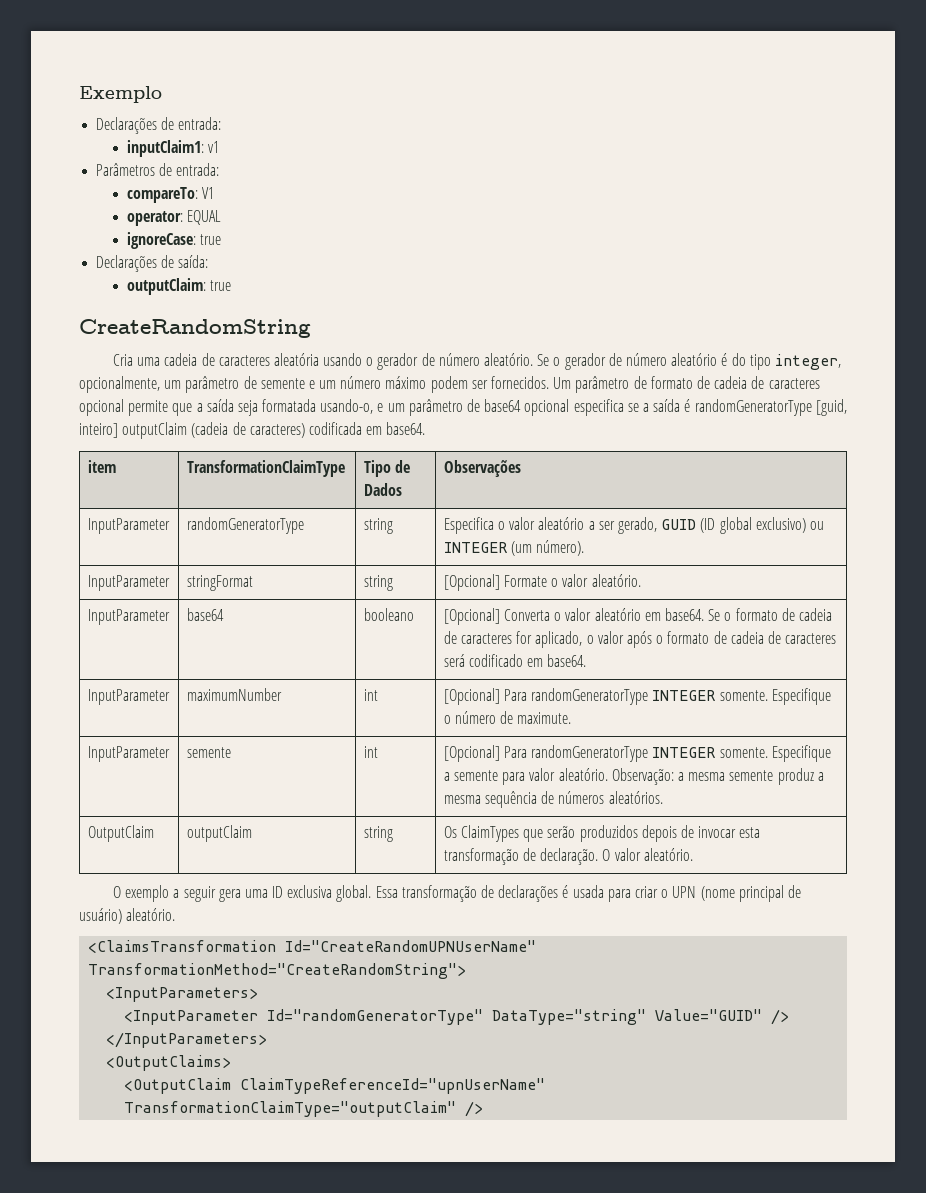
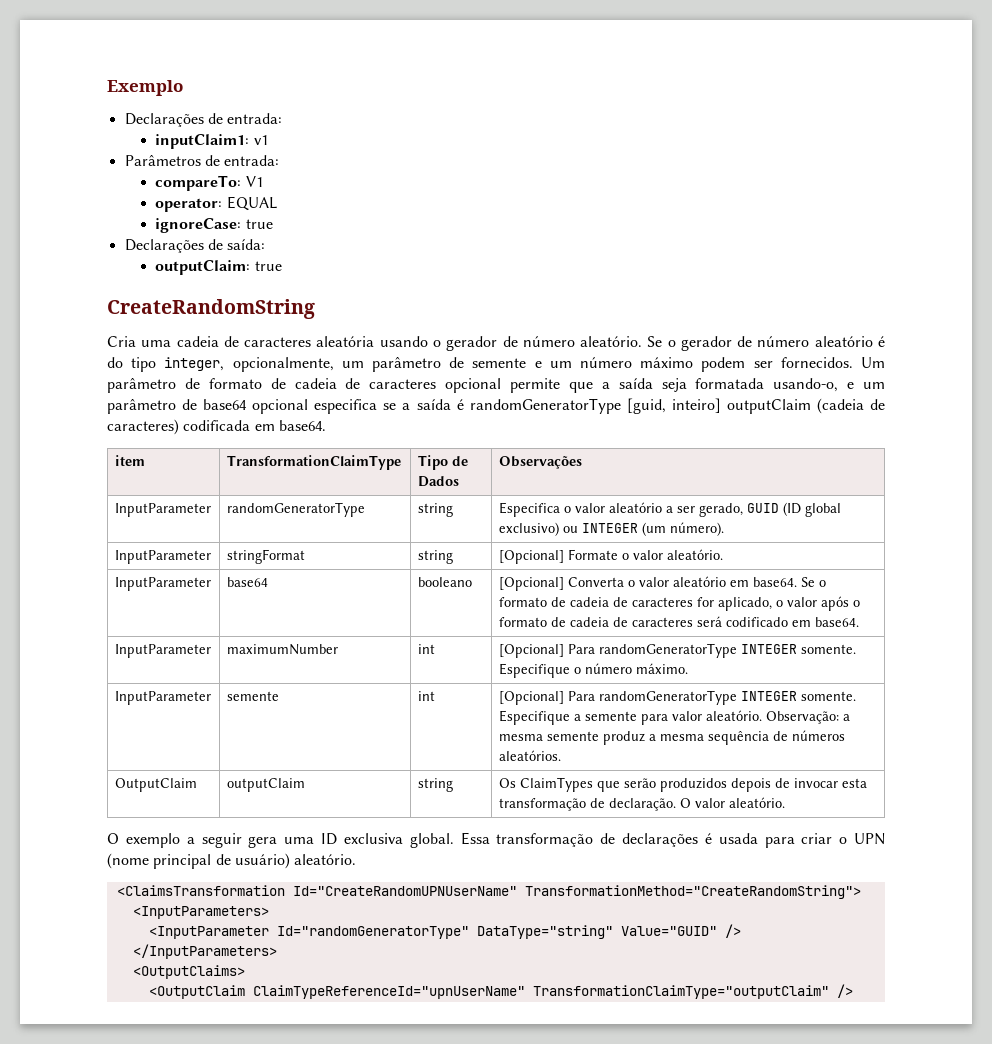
- InputParameter | maximumNumber | int | [Opcional] Para randomGeneratorType INTEGER somente. Especifique o número de maximute.
+ InputParameter | maximumNumber | int | [Opcional] Para randomGeneratorType INTEGER somente. Especifique o número máximo.

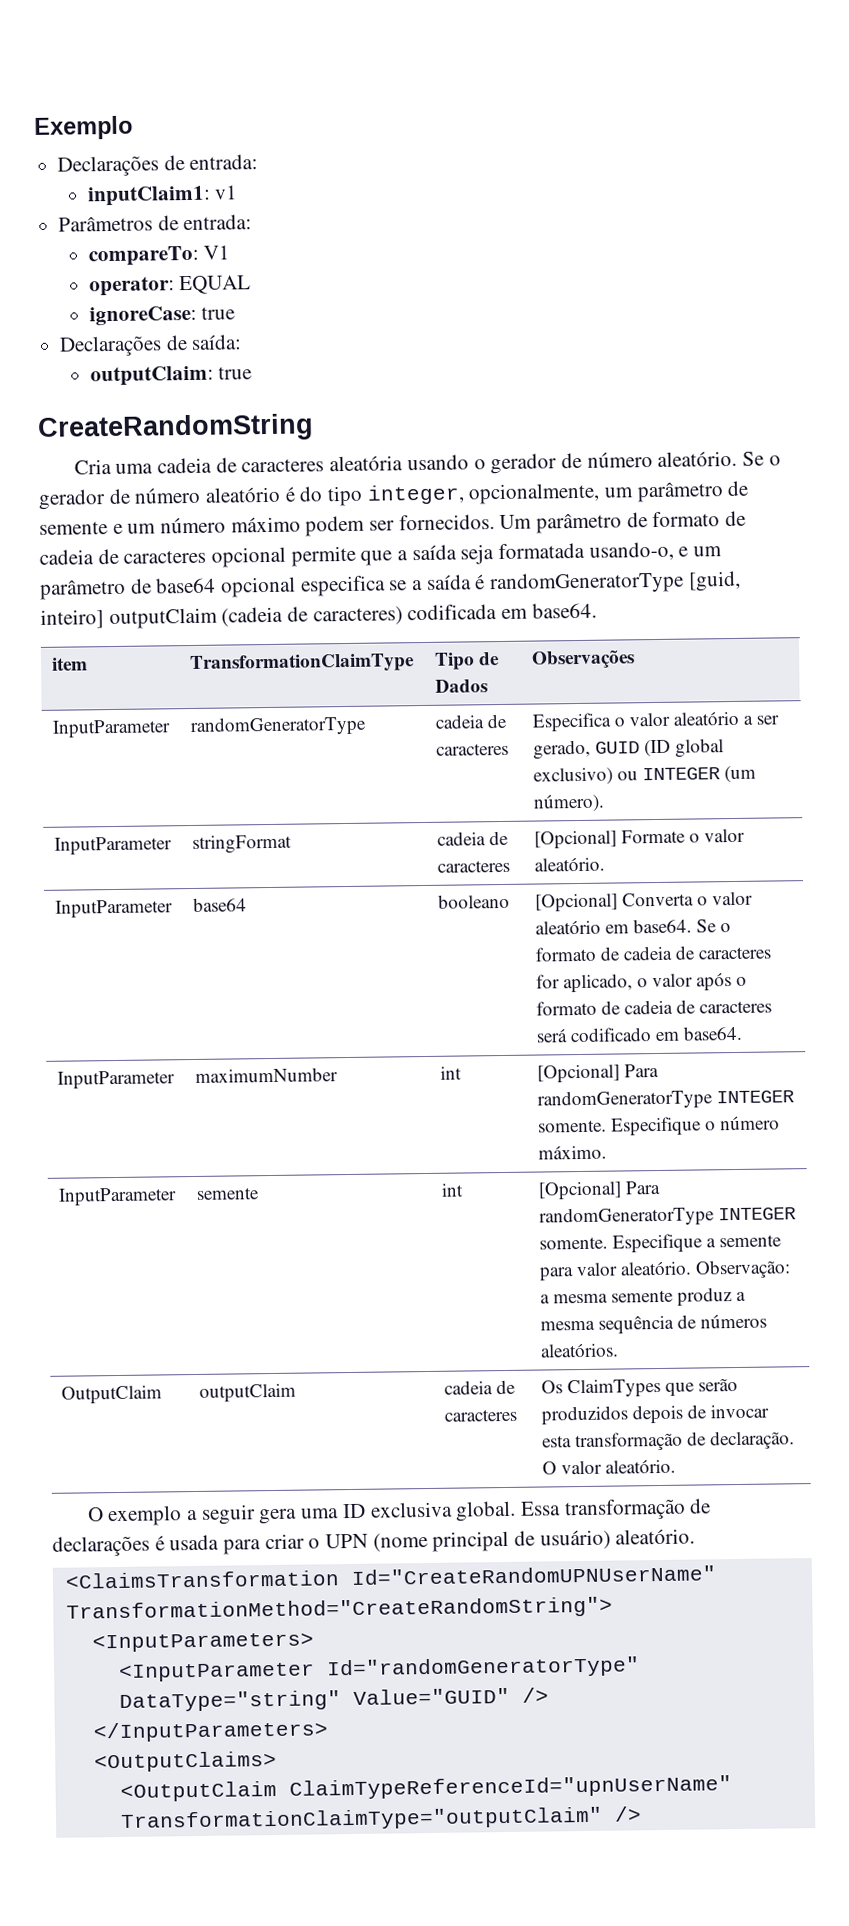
- InputParameter | randomGeneratorType | string | Especifica o valor aleatório a ser gerado, GUID (ID global exclusivo) ou INTEGER (um número).
+ InputParameter | randomGeneratorType | cadeia de caracteres | Especifica o valor aleatório a ser gerado, GUID (ID global exclusivo) ou INTEGER (um número).
- InputParameter | stringFormat | string | [Opcional] Formate o valor aleatório.
+ InputParameter | stringFormat | cadeia de caracteres | [Opcional] Formate o valor aleatório.
- OutputClaim | outputClaim | string | Os ClaimTypes que serão produzidos depois de invocar esta transformação de declaração. O valor aleatório.
+ OutputClaim | outputClaim | cadeia de caracteres | Os ClaimTypes que serão produzidos depois de invocar esta transformação de declaração. O valor aleatório.

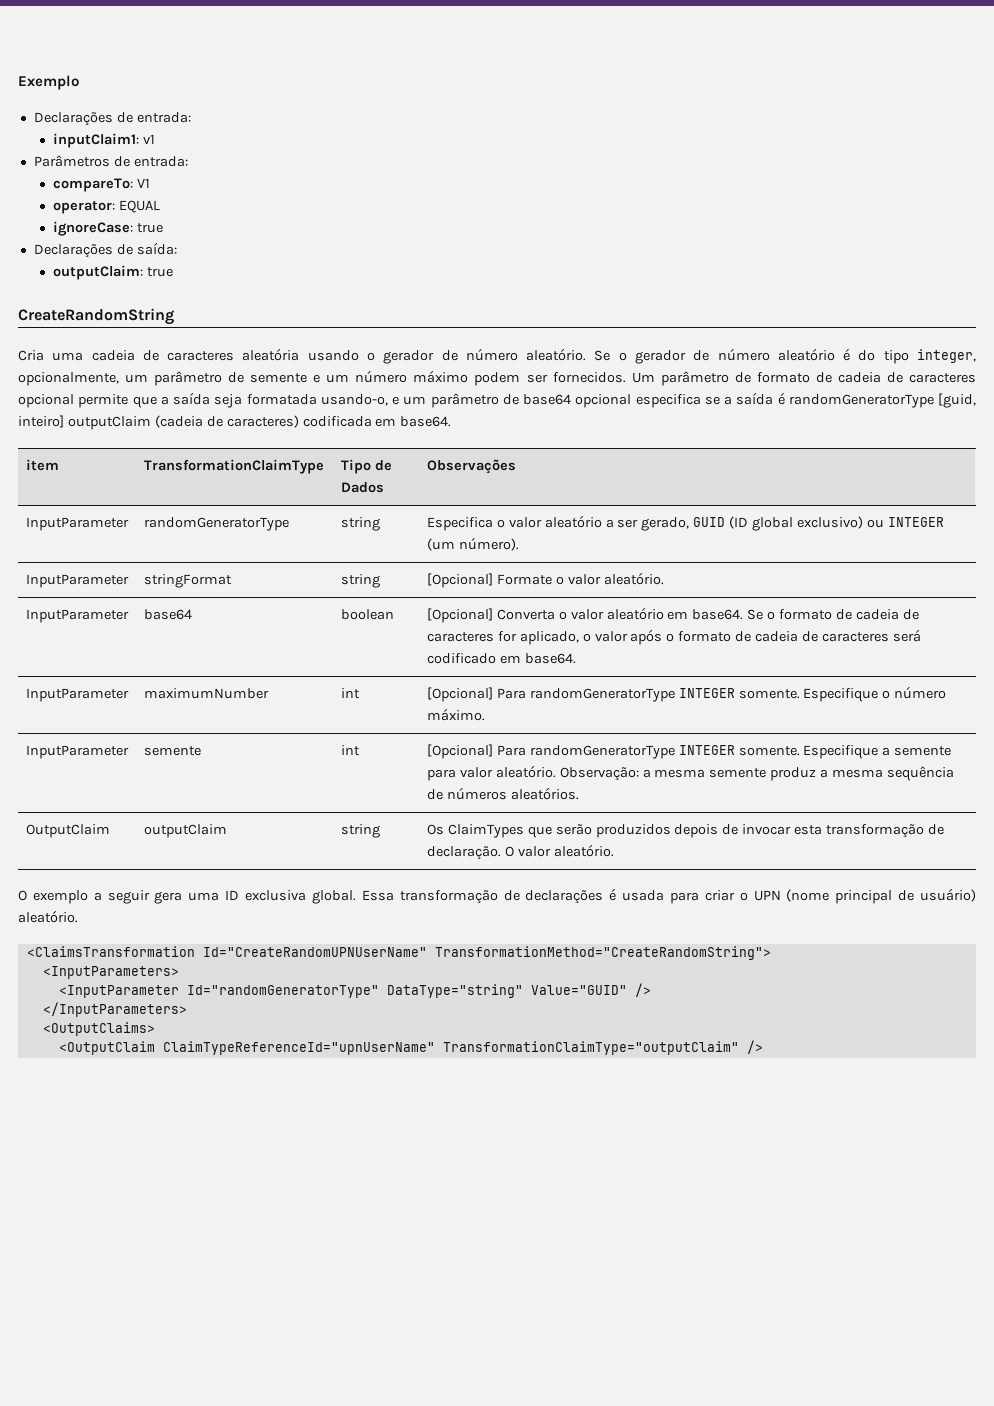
- InputParameter | randomGeneratorType | cadeia de caracteres | Especifica o valor aleatório a ser gerado, GUID (ID global exclusivo) ou INTEGER (um número).
+ InputParameter | randomGeneratorType | string | Especifica o valor aleatório a ser gerado, GUID (ID global exclusivo) ou INTEGER (um número).
- InputParameter | stringFormat | cadeia de caracteres | [Opcional] Formate o valor aleatório.
+ InputParameter | stringFormat | string | [Opcional] Formate o valor aleatório.
- InputParameter | base64 | booleano | [Opcional] Converta o valor aleatório em base64. Se o formato de cadeia de caracteres for aplicado, o valor após o formato de cadeia de caracteres será codificado em base64.
+ InputParameter | base64 | boolean | [Opcional] Converta o valor aleatório em base64. Se o formato de cadeia de caracteres for aplicado, o valor após o formato de cadeia de caracteres será codificado em base64.
- OutputClaim | outputClaim | cadeia de caracteres | Os ClaimTypes que serão produzidos depois de invocar esta transformação de declaração. O valor aleatório.
+ OutputClaim | outputClaim | string | Os ClaimTypes que serão produzidos depois de invocar esta transformação de declaração. O valor aleatório.

